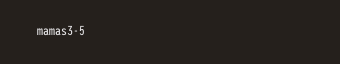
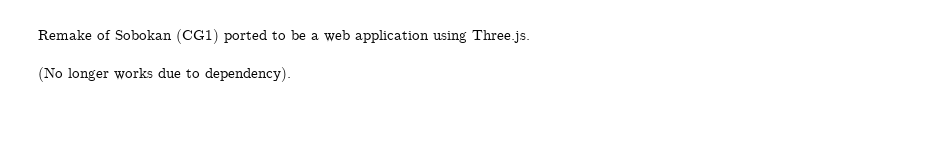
- mamas3-5
+ Remake of Sobokan (CG1) ported to be a web application using Three.js.
+ (No longer works due to dependency).

